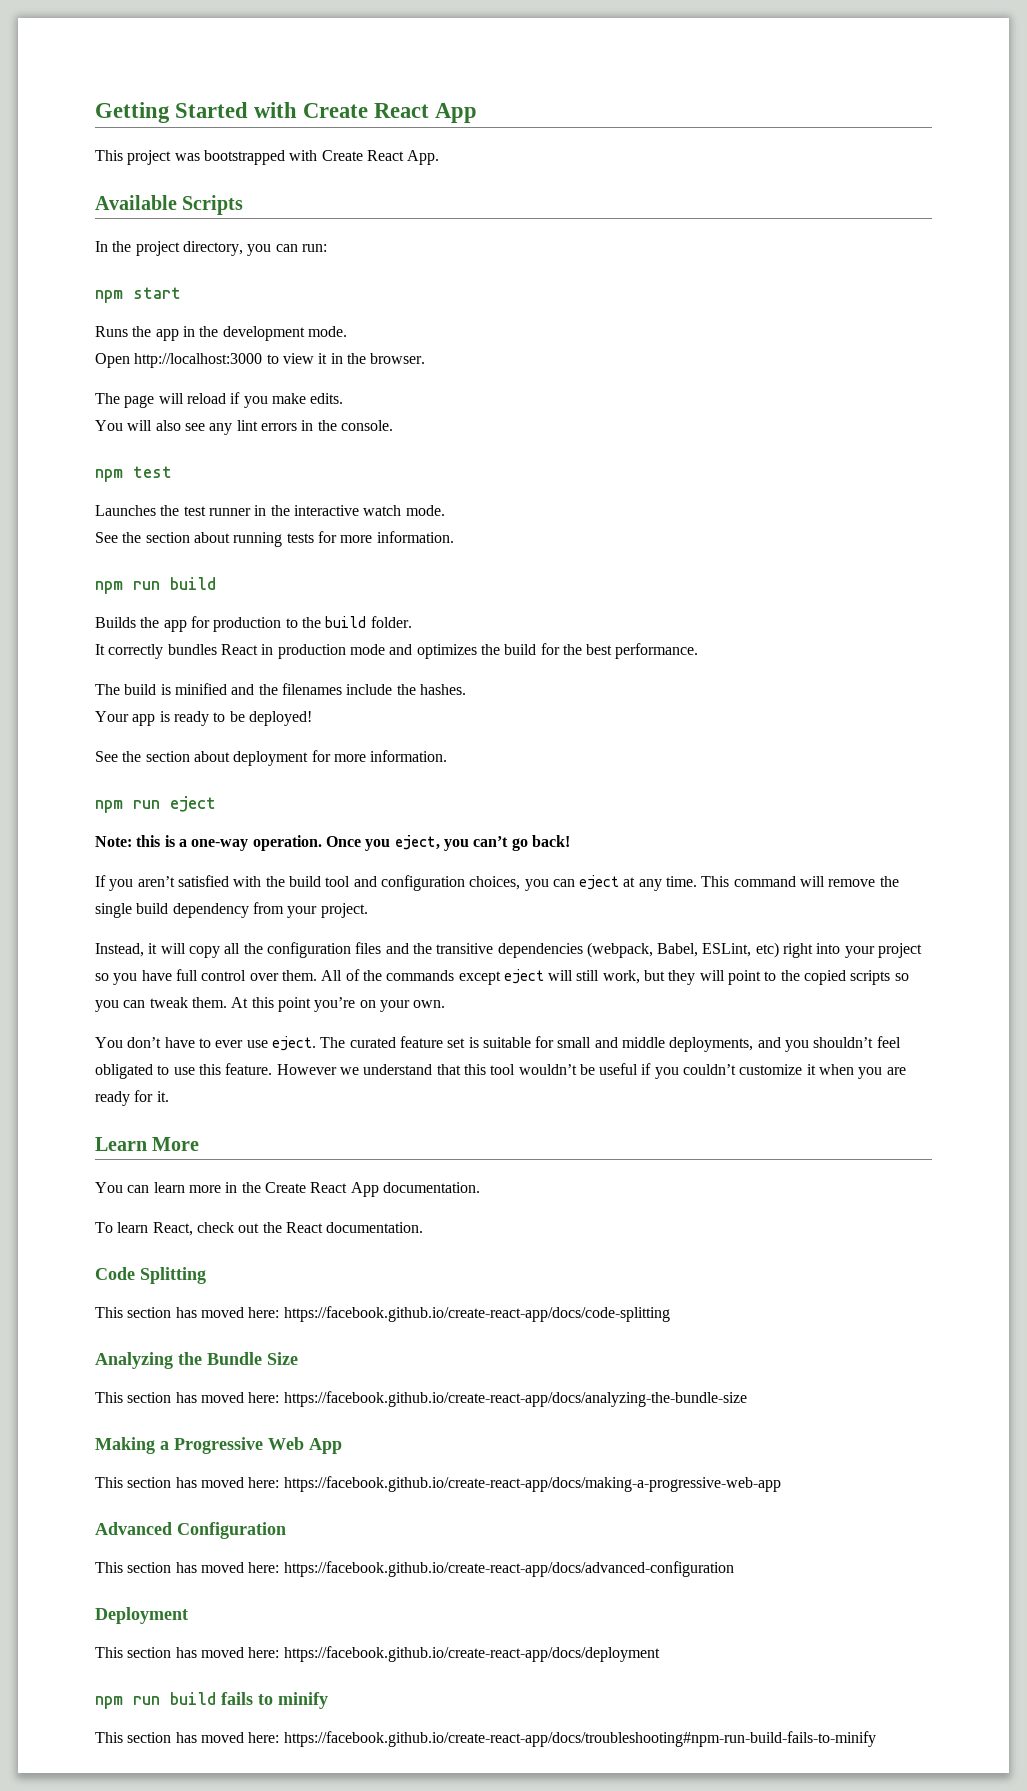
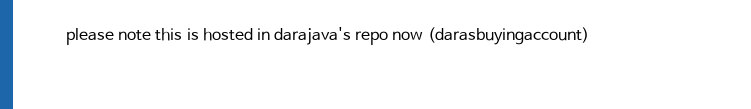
- Getting Started with Create React App
- This project was bootstrapped with Create React App.
- Available Scripts
- In the project directory, you can run:
- npm start
- Runs the app in the development mode.
- Open http://localhost:3000 to view it in the browser.
- The page will reload if you make edits.
- You will also see any lint errors in the console.
- npm test
- Launches the test runner in the interactive watch mode.
- See the section about running tests for more information.
- npm run build
- Builds the app for production to the build folder.
- It correctly bundles React in production mode and optimizes the build for the best performance.
- The build is minified and the filenames include the hashes.
- Your app is ready to be deployed!
- See the section about deployment for more information.
- npm run eject
- Note: this is a one-way operation. Once you eject, you can’t go back!
- If you aren’t satisfied with the build tool and configuration choices, you can eject at any time. This command will remove the single build dependency from your project.
- Instead, it will copy all the configuration files and the transitive dependencies (webpack, Babel, ESLint, etc) right into your project so you have full control over them. All of the commands except eject will still work, but they will point to the copied scripts so you can tweak them. At this point you’re on your own.
- You don’t have to ever use eject. The curated feature set is suitable for small and middle deployments, and you shouldn’t feel obligated to use this feature. However we understand that this tool wouldn’t be useful if you couldn’t customize it when you are ready for it.
- Learn More
- You can learn more in the Create React App documentation.
- To learn React, check out the React documentation.
- Code Splitting
- This section has moved here: https://facebook.github.io/create-react-app/docs/code-splitting
- Analyzing the Bundle Size
- This section has moved here: https://facebook.github.io/create-react-app/docs/analyzing-the-bundle-size
- Making a Progressive Web App
- This section has moved here: https://facebook.github.io/create-react-app/docs/making-a-progressive-web-app
- Advanced Configuration
- This section has moved here: https://facebook.github.io/create-react-app/docs/advanced-configuration
- Deployment
- This section has moved here: https://facebook.github.io/create-react-app/docs/deployment
- npm run build fails to minify
- This section has moved here: https://facebook.github.io/create-react-app/docs/troubleshooting#npm-run-build-fails-to-minify
+ please note this is hosted in darajava's repo now (darasbuyingaccount)

